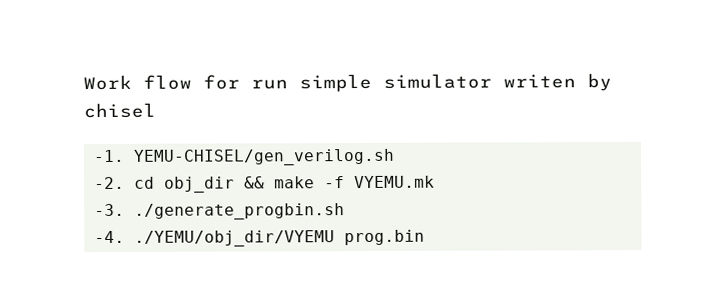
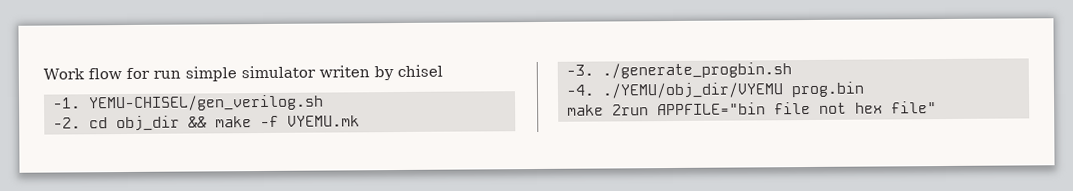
+ make 2run APPFILE="bin file not hex file"

